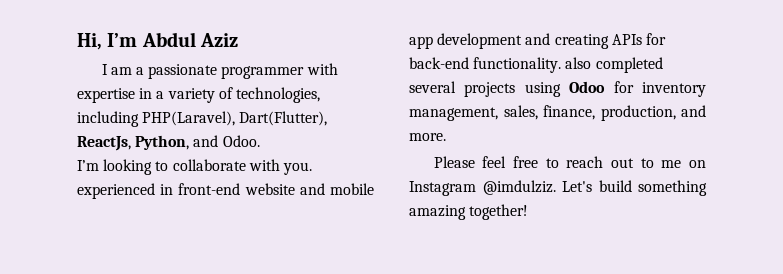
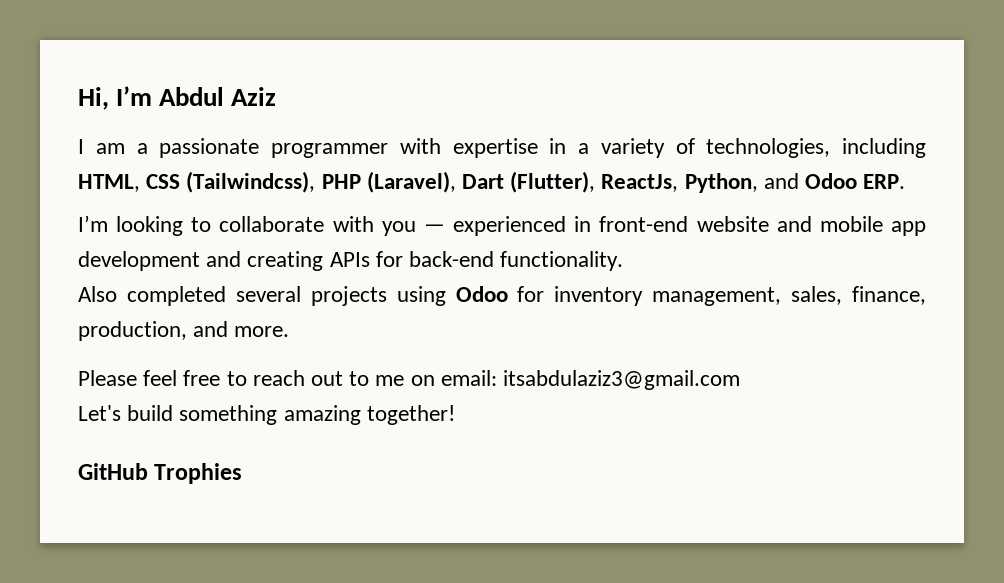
- I am a passionate programmer with expertise in a variety of technologies, including PHP(Laravel), Dart(Flutter), ReactJs, Python, and Odoo.
+ I am a passionate programmer with expertise in a variety of technologies, including HTML, CSS (Tailwindcss), PHP (Laravel), Dart (Flutter), ReactJs, Python, and Odoo ERP.
- I’m looking to collaborate with you. experienced in front-end website and mobile app development and creating APIs for back-end functionality. also completed several projects using Odoo for inventory management, sales, finance, production, and more.
+ I’m looking to collaborate with you — experienced in front-end website and mobile app development and creating APIs for back-end functionality.
+ Also completed several projects using Odoo for inventory management, sales, finance, production, and more.
- Please feel free to reach out to me on Instagram @imdulziz. Let's build something amazing together!
+ Please feel free to reach out to me on email: itsabdulaziz3@gmail.com
+ Let's build something amazing together!
+ GitHub Trophies

